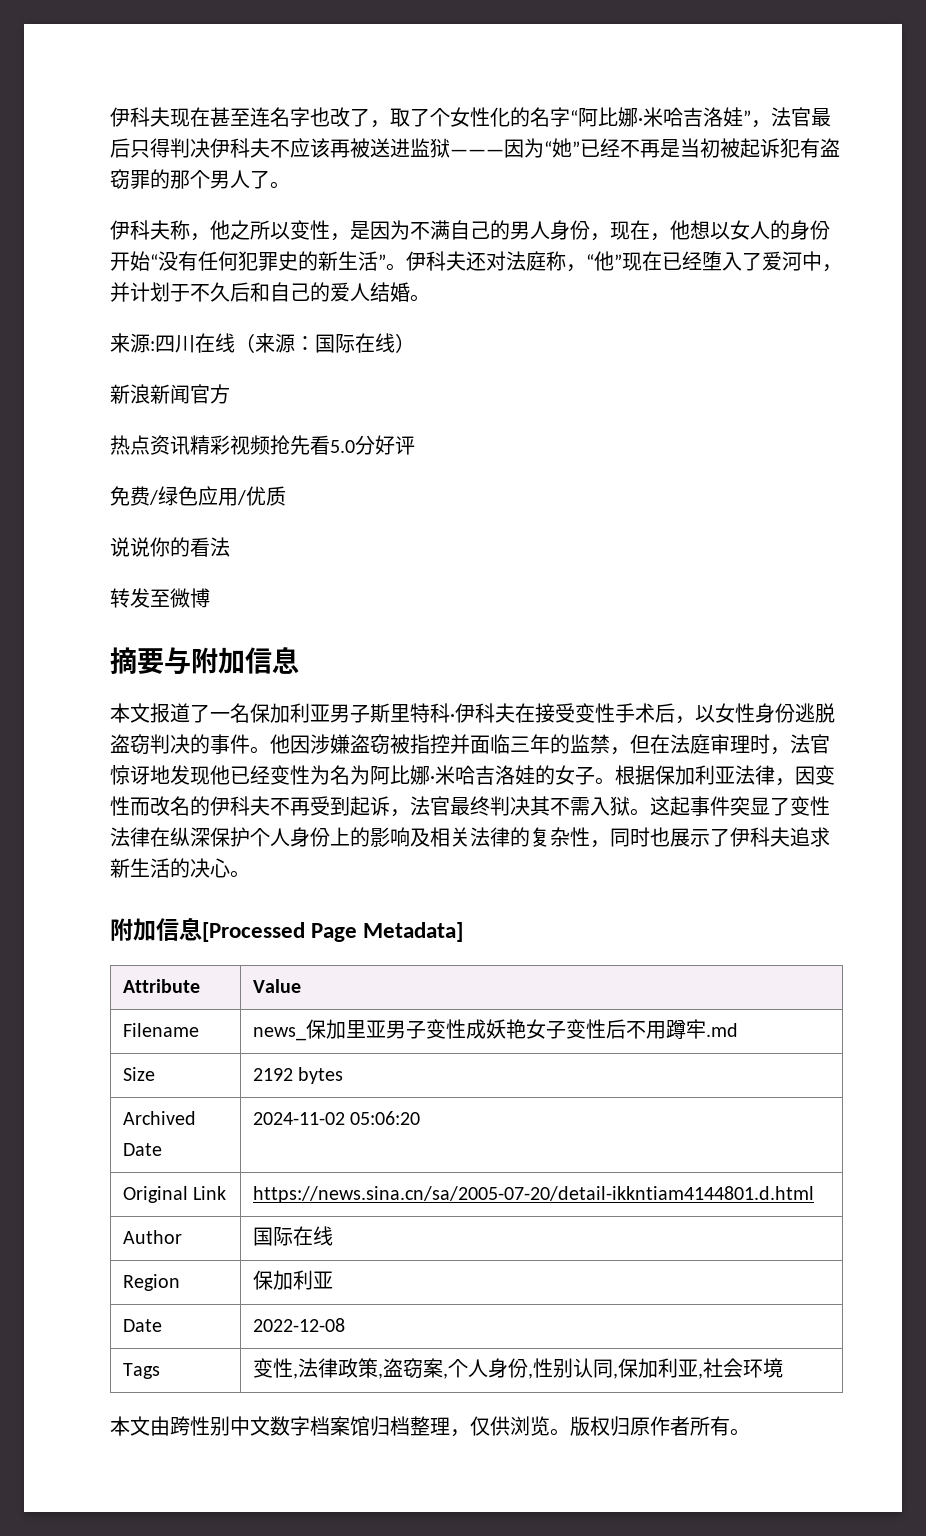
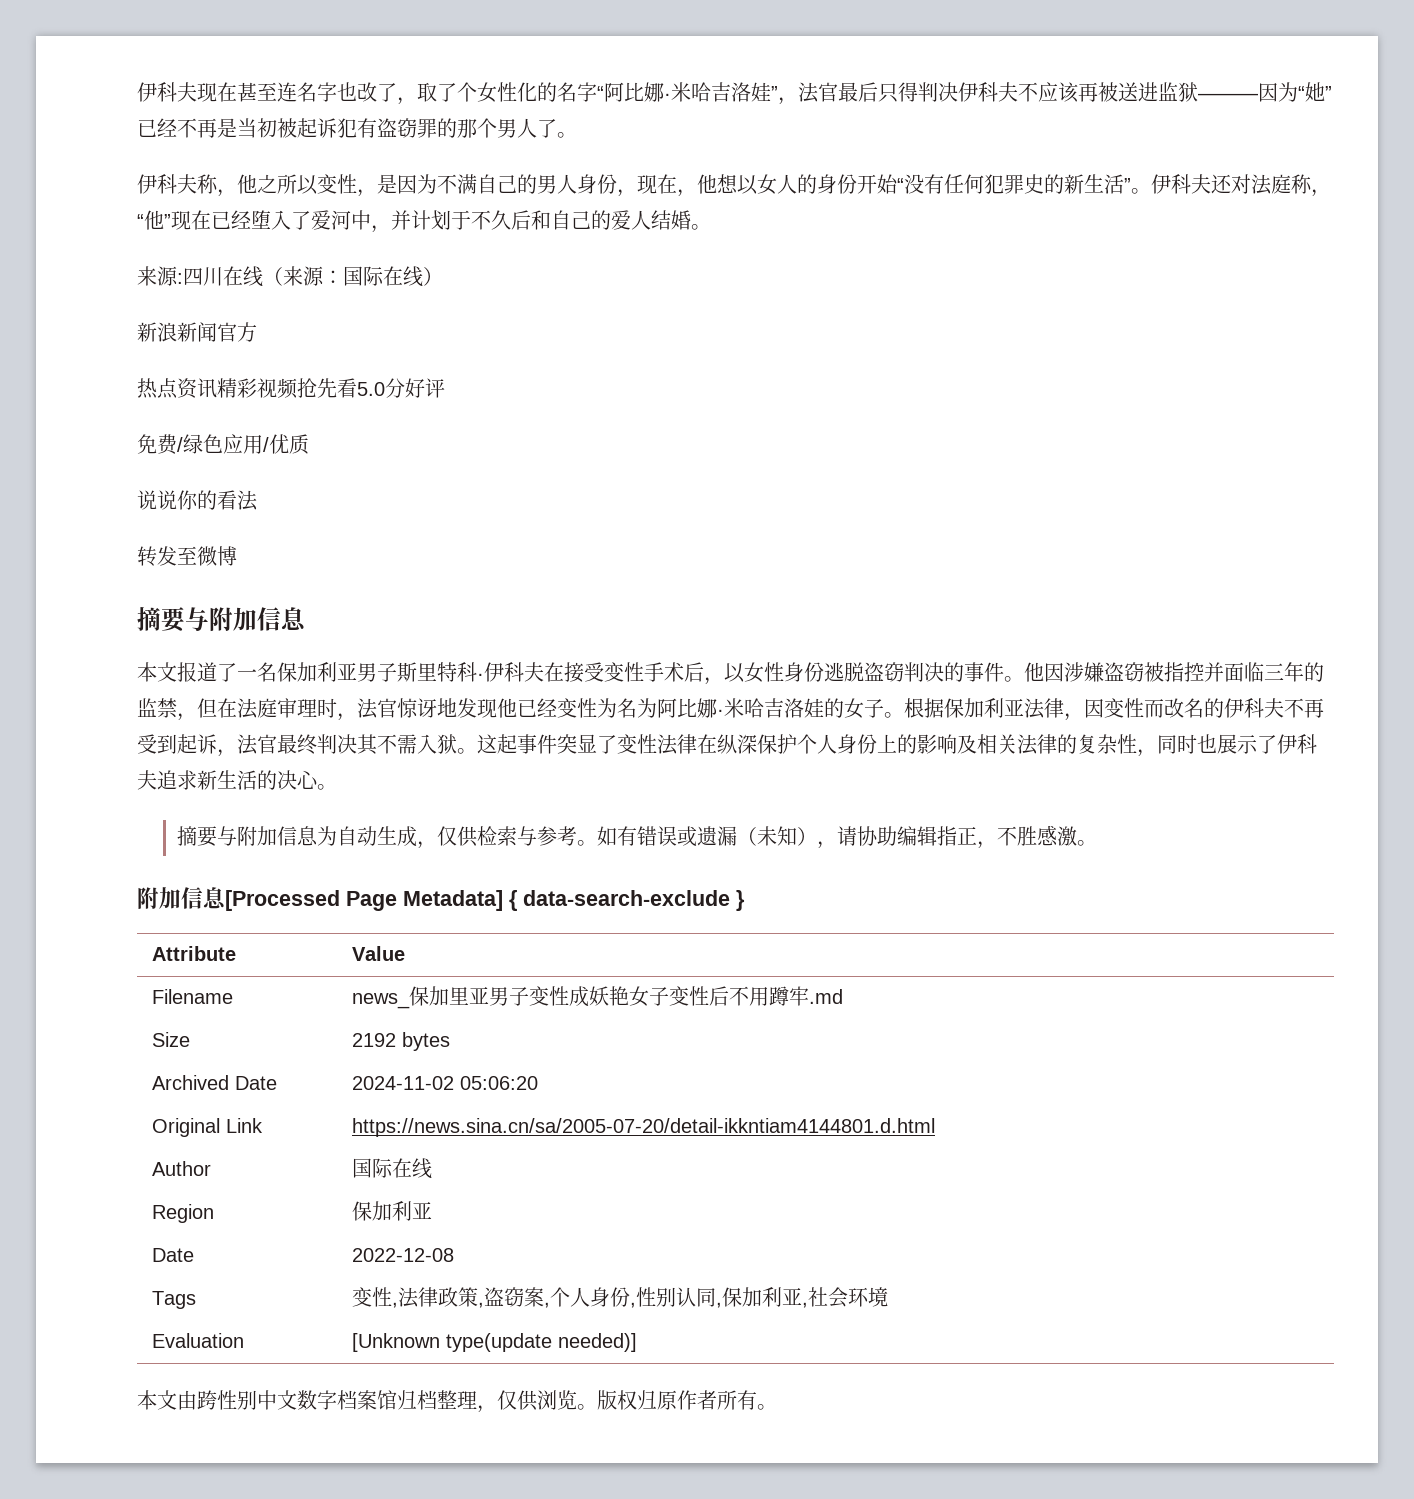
+ 摘要与附加信息为自动生成，仅供检索与参考。如有错误或遗漏（未知），请协助编辑指正，不胜感激。
- 附加信息[Processed Page Metadata]
+ 附加信息[Processed Page Metadata] { data-search-exclude }
+ Evaluation | [Unknown type(update needed)]

